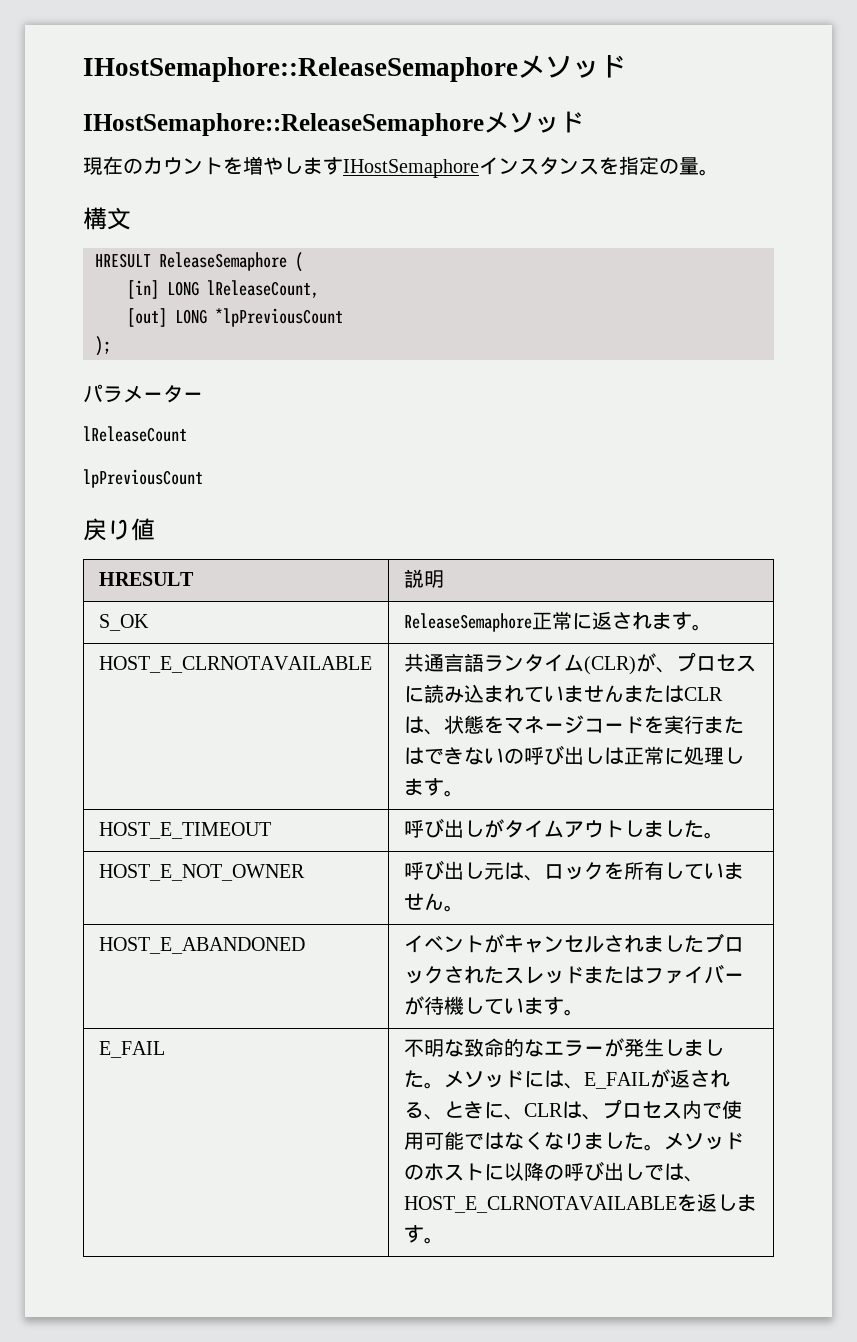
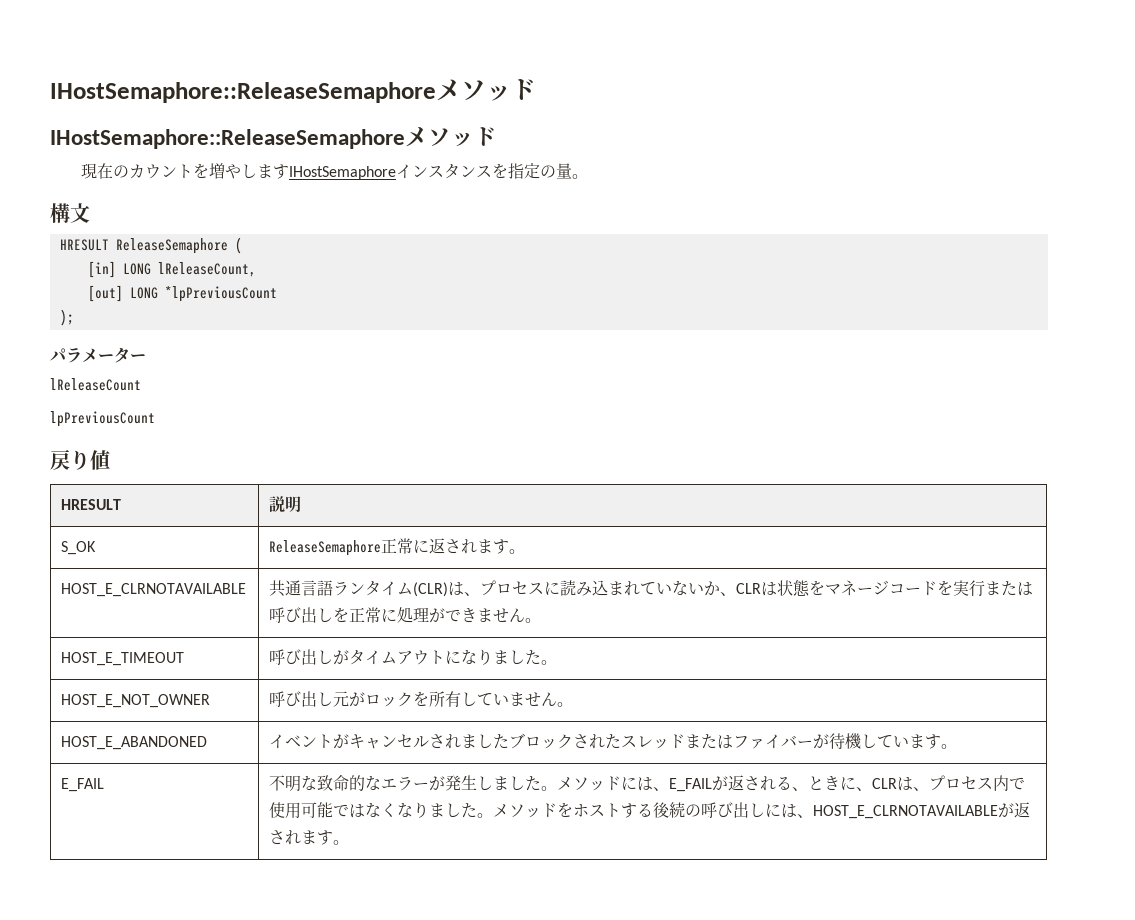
- HOST_E_CLRNOTAVAILABLE | 共通言語ランタイム(CLR)が、プロセスに読み込まれていませんまたはCLRは、状態をマネージコードを実行またはできないの呼び出しは正常に処理します。
+ HOST_E_CLRNOTAVAILABLE | 共通言語ランタイム(CLR)は、プロセスに読み込まれていないか、CLRは状態をマネージコードを実行または呼び出しを正常に処理ができません。
- HOST_E_TIMEOUT | 呼び出しがタイムアウトしました。
+ HOST_E_TIMEOUT | 呼び出しがタイムアウトになりました。
- HOST_E_NOT_OWNER | 呼び出し元は、ロックを所有していません。
+ HOST_E_NOT_OWNER | 呼び出し元がロックを所有していません。
- メソッドのホストに以降の呼び出しでは、HOST_E_CLRNOTAVAILABLEを返します。
+ メソッドをホストする後続の呼び出しには、HOST_E_CLRNOTAVAILABLEが返されます。

